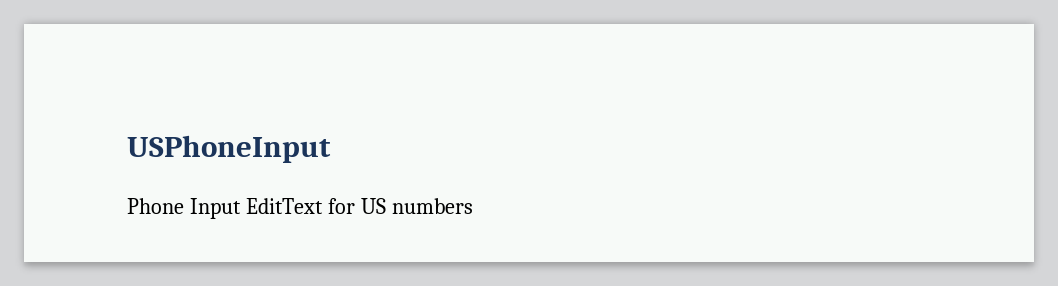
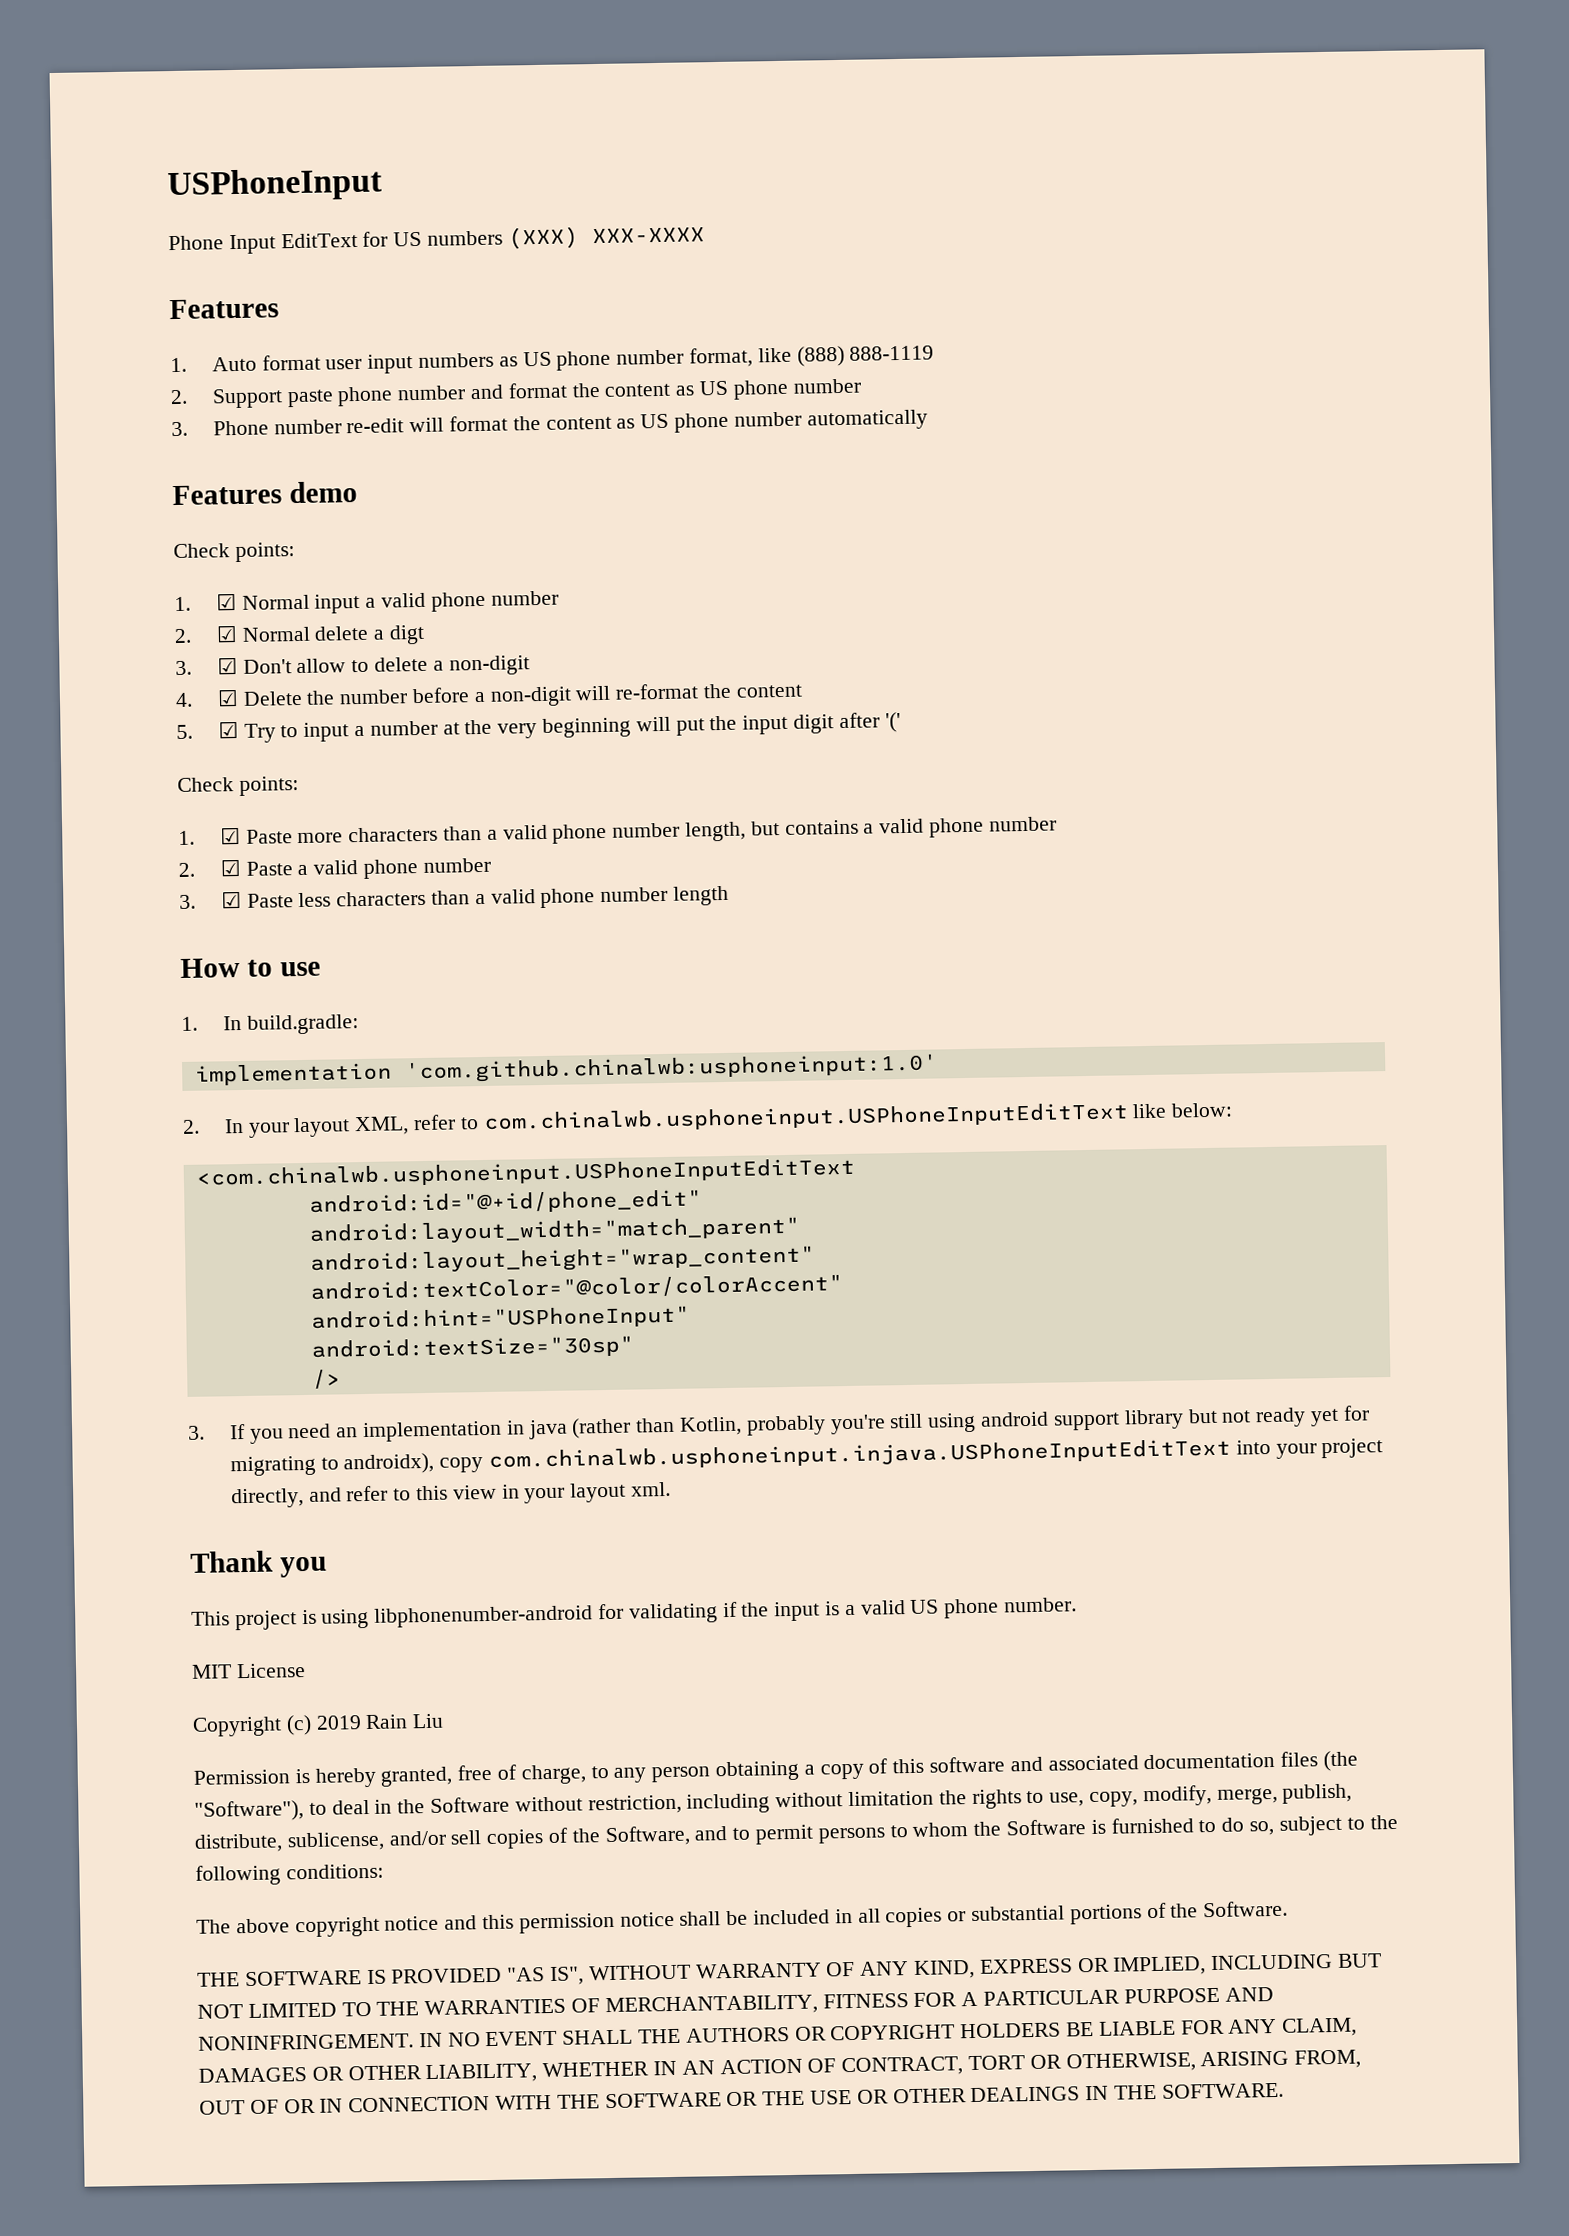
- Phone Input EditText for US numbers
+ Phone Input EditText for US numbers (XXX) XXX-XXXX
+ Features
+ 1. Auto format user input numbers as US phone number format, like (888) 888-1119
+ 2. Support paste phone number and format the content as US phone number
+ 3. Phone number re-edit will format the content as US phone number automatically
+ Features demo
+ Check points:
+ 1. ☑ Normal input a valid phone number
+ 2. ☑ Normal delete a digt
+ 3. ☑ Don't allow to delete a non-digit
+ 4. ☑ Delete the number before a non-digit will re-format the content
+ 5. ☑ Try to input a number at the very beginning will put the input digit after '('
+ Check points:
+ 1. ☑ Paste more characters than a valid phone number length, but contains a valid phone number
+ 2. ☑ Paste a valid phone number
+ 3. ☑ Paste less characters than a valid phone number length
+ How to use
+ 1. In build.gradle:
+ implementation 'com.github.chinalwb:usphoneinput:1.0'
+ 2. In your layout XML, refer to com.chinalwb.usphoneinput.USPhoneInputEditText like below:
+ <com.chinalwb.usphoneinput.USPhoneInputEditText
+ android:id="@+id/phone_edit"
+ android:layout_width="match_parent"
+ android:layout_height="wrap_content"
+ android:textColor="@color/colorAccent"
+ android:hint="USPhoneInput"
+ android:textSize="30sp"
+ />
+ 3. If you need an implementation in java (rather than Kotlin, probably you're still using android support library but not ready yet for migrating to androidx), copy com.chinalwb.usphoneinput.injava.USPhoneInputEditText into your project directly, and refer to this view in your layout xml.
+ Thank you
+ This project is using libphonenumber-android for validating if the input is a valid US phone number.
+ MIT License
+ Copyright (c) 2019 Rain Liu
+ Permission is hereby granted, free of charge, to any person obtaining a copy of this software and associated documentation files (the "Software"), to deal in the Software without restriction, including without limitation the rights to use, copy, modify, merge, publish, distribute, sublicense, and/or sell copies of the Software, and to permit persons to whom the Software is furnished to do so, subject to the following conditions:
+ The above copyright notice and this permission notice shall be included in all copies or substantial portions of the Software.
+ THE SOFTWARE IS PROVIDED "AS IS", WITHOUT WARRANTY OF ANY KIND, EXPRESS OR IMPLIED, INCLUDING BUT NOT LIMITED TO THE WARRANTIES OF MERCHANTABILITY, FITNESS FOR A PARTICULAR PURPOSE AND NONINFRINGEMENT. IN NO EVENT SHALL THE AUTHORS OR COPYRIGHT HOLDERS BE LIABLE FOR ANY CLAIM, DAMAGES OR OTHER LIABILITY, WHETHER IN AN ACTION OF CONTRACT, TORT OR OTHERWISE, ARISING FROM, OUT OF OR IN CONNECTION WITH THE SOFTWARE OR THE USE OR OTHER DEALINGS IN THE SOFTWARE.

